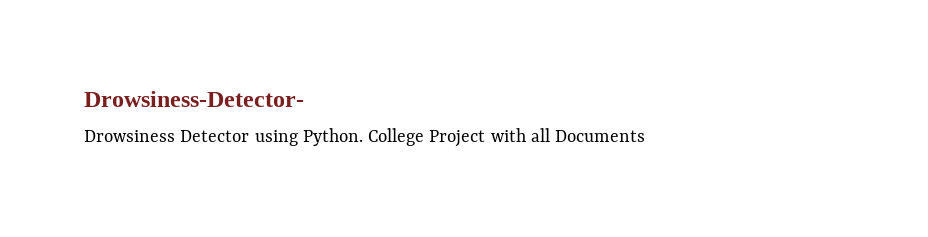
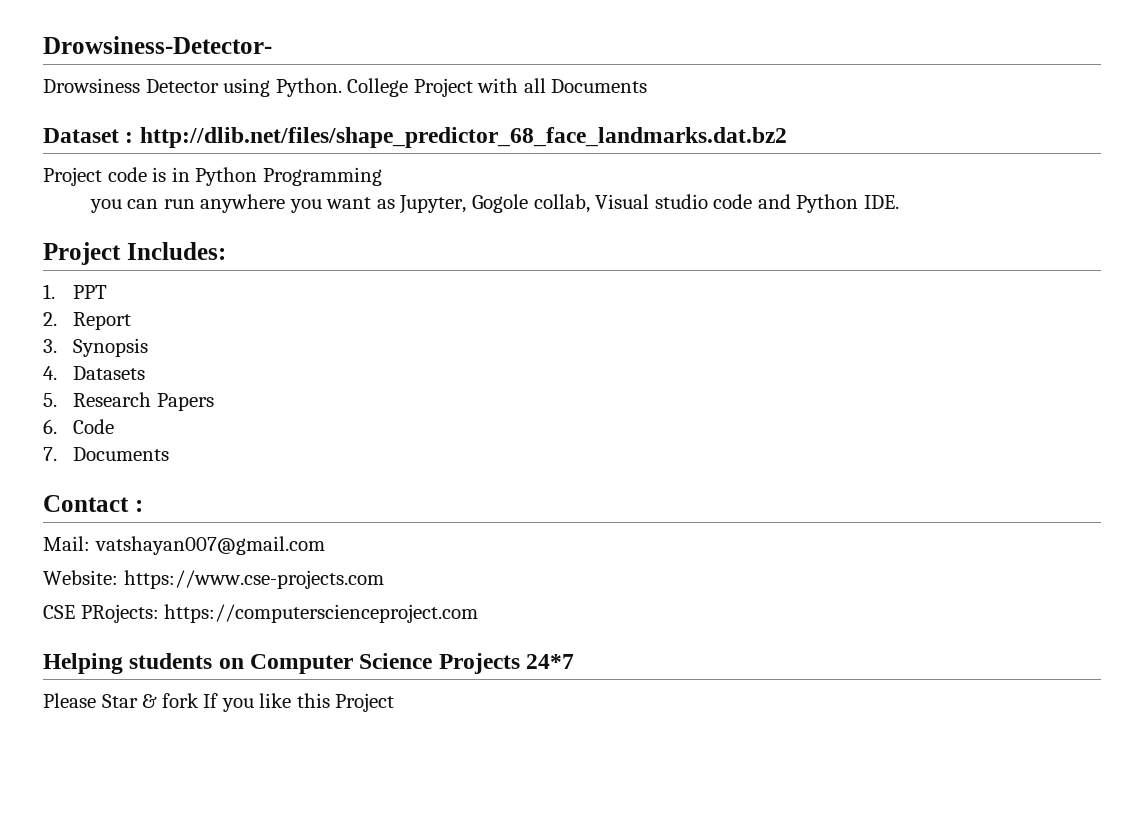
+ Dataset : http://dlib.net/files/shape_predictor_68_face_landmarks.dat.bz2
+ Project code is in Python Programming
+ you can run anywhere you want as Jupyter, Gogole collab, Visual studio code and Python IDE.
+ Project Includes:
+ 1. PPT
+ 2. Report
+ 3. Synopsis
+ 4. Datasets
+ 5. Research Papers
+ 6. Code
+ 7. Documents
+ Contact :
+ Mail: vatshayan007@gmail.com
+ Website: https://www.cse-projects.com
+ CSE PRojects: https://computerscienceproject.com
+ Helping students on Computer Science Projects 24*7
+ Please Star & fork If you like this Project

